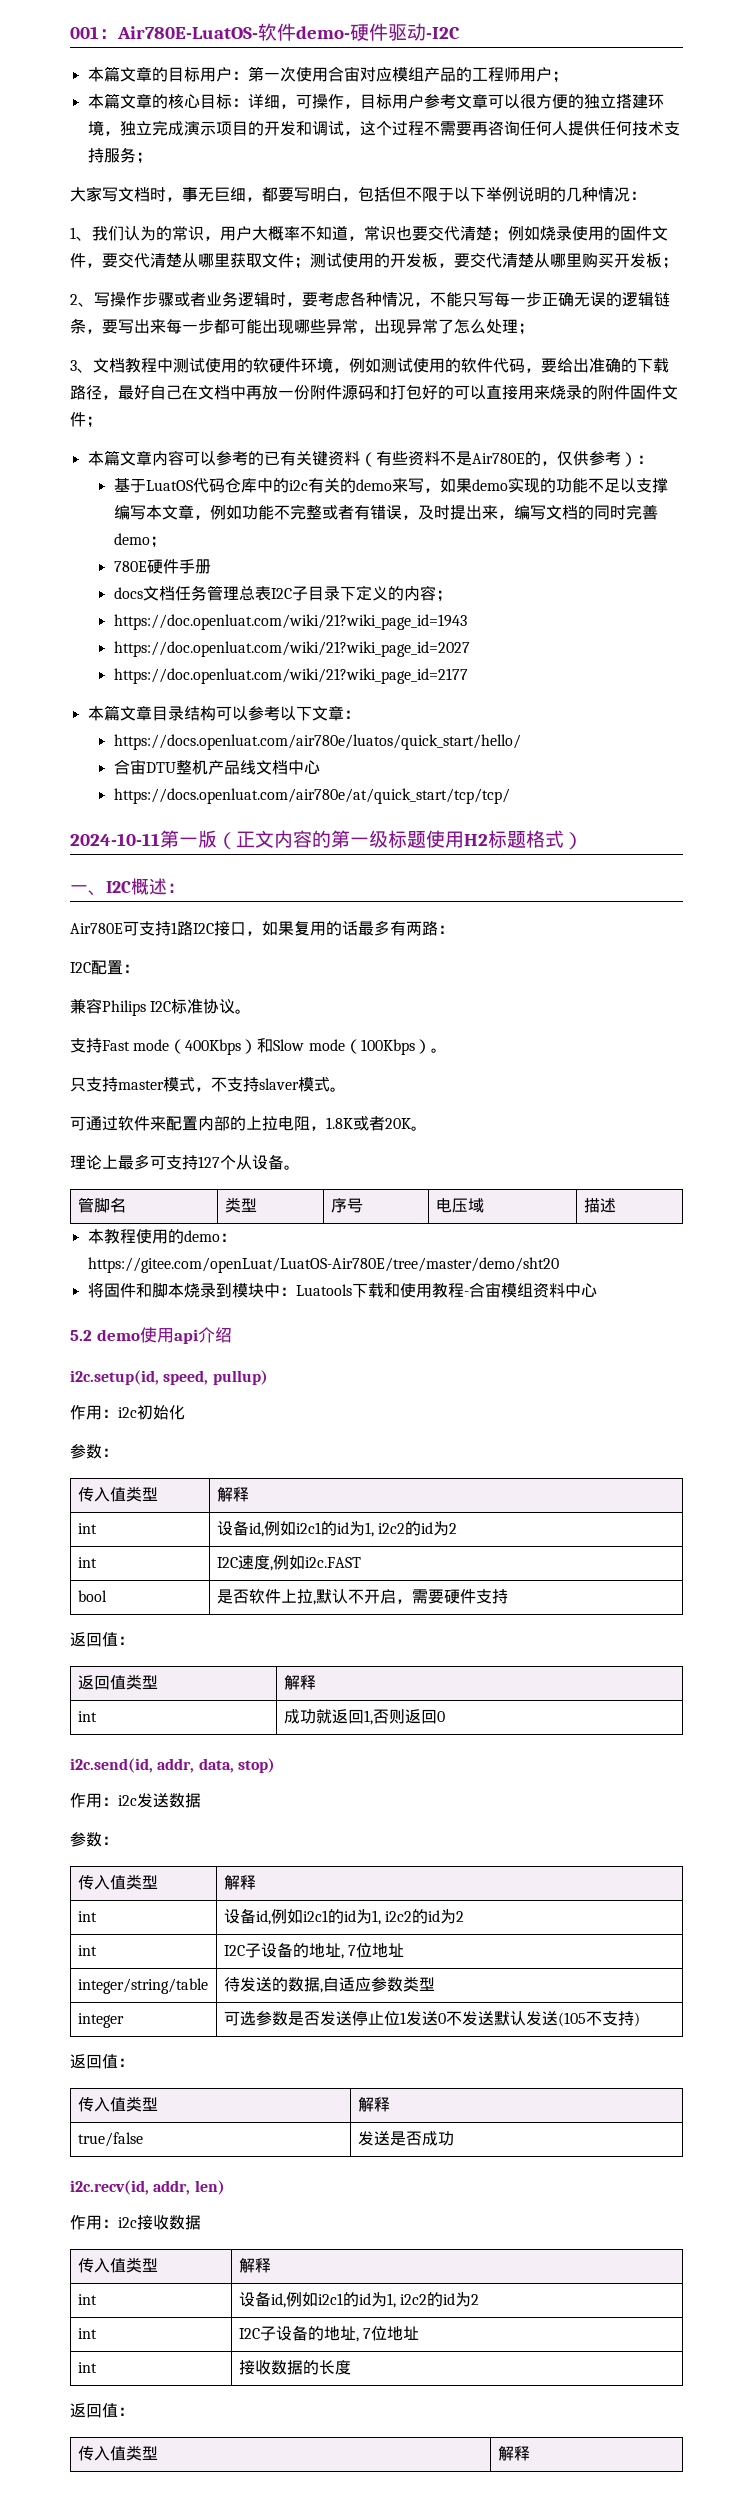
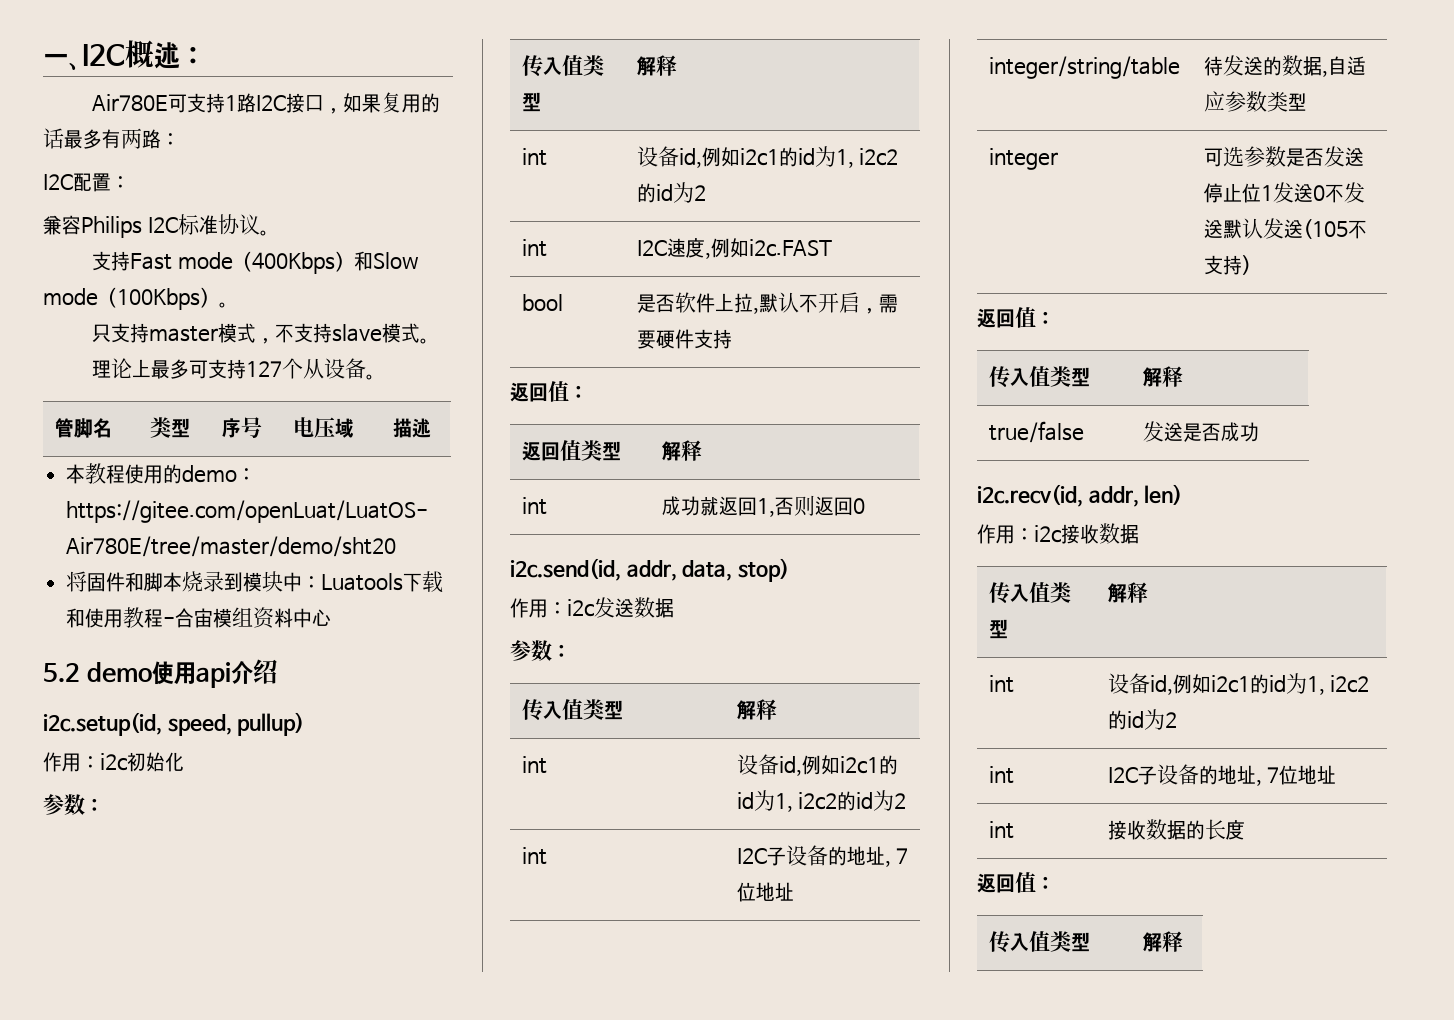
- 001：Air780E-LuatOS-软件demo-硬件驱动-I2C
- 本篇文章的目标用户：第一次使用合宙对应模组产品的工程师用户；
- 本篇文章的核心目标：详细，可操作，目标用户参考文章可以很方便的独立搭建环境，独立完成演示项目的开发和调试，这个过程不需要再咨询任何人提供任何技术支持服务；
- 大家写文档时，事无巨细，都要写明白，包括但不限于以下举例说明的几种情况：
- 1、我们认为的常识，用户大概率不知道，常识也要交代清楚；例如烧录使用的固件文件，要交代清楚从哪里获取文件；测试使用的开发板，要交代清楚从哪里购买开发板；
- 2、写操作步骤或者业务逻辑时，要考虑各种情况，不能只写每一步正确无误的逻辑链条，要写出来每一步都可能出现哪些异常，出现异常了怎么处理；
- 3、文档教程中测试使用的软硬件环境，例如测试使用的软件代码，要给出准确的下载路径，最好自己在文档中再放一份附件源码和打包好的可以直接用来烧录的附件固件文件；
- 本篇文章内容可以参考的已有关键资料（有些资料不是Air780E的，仅供参考）：
- 基于LuatOS代码仓库中的i2c有关的demo来写，如果demo实现的功能不足以支撑编写本文章，例如功能不完整或者有错误，及时提出来，编写文档的同时完善demo；
- 780E硬件手册
- docs文档任务管理总表I2C子目录下定义的内容；
- https://doc.openluat.com/wiki/21?wiki_page_id=1943
- https://doc.openluat.com/wiki/21?wiki_page_id=2027
- https://doc.openluat.com/wiki/21?wiki_page_id=2177
- 本篇文章目录结构可以参考以下文章：
- https://docs.openluat.com/air780e/luatos/quick_start/hello/
- 合宙DTU整机产品线文档中心
- https://docs.openluat.com/air780e/at/quick_start/tcp/tcp/
- 2024-10-11第一版（正文内容的第一级标题使用H2标题格式）
- 只支持master模式，不支持slaver模式。
+ 只支持master模式，不支持slave模式。
- 可通过软件来配置内部的上拉电阻，1.8K或者20K。

